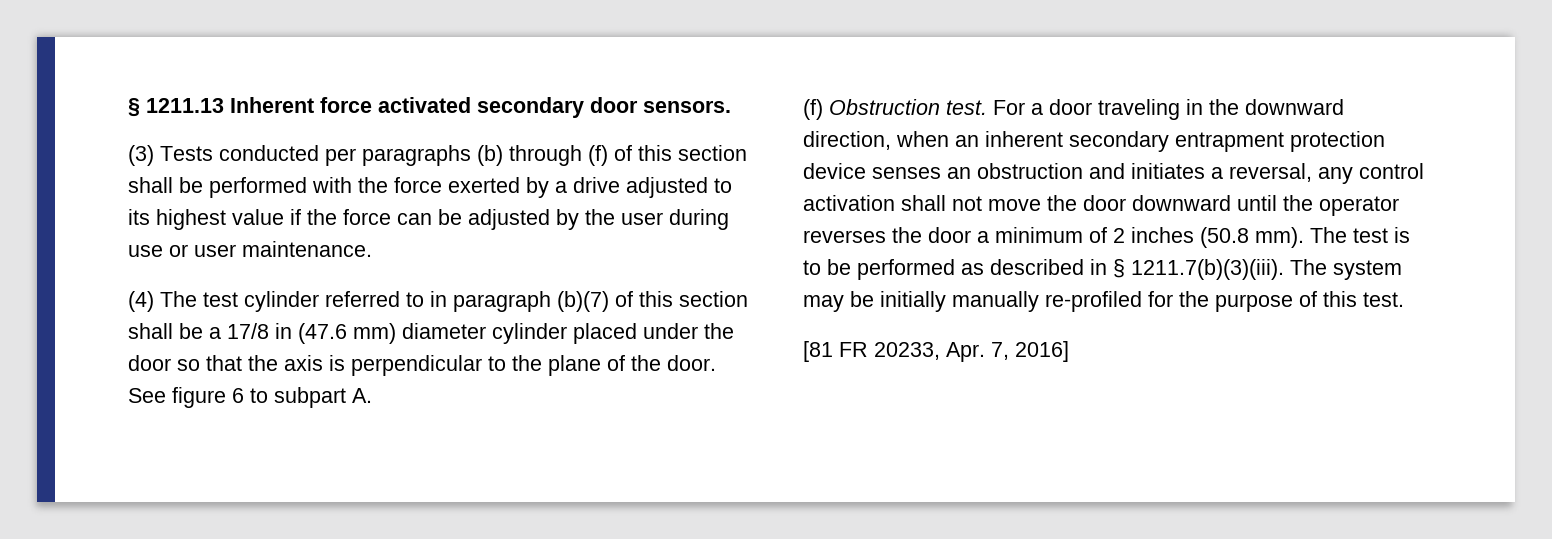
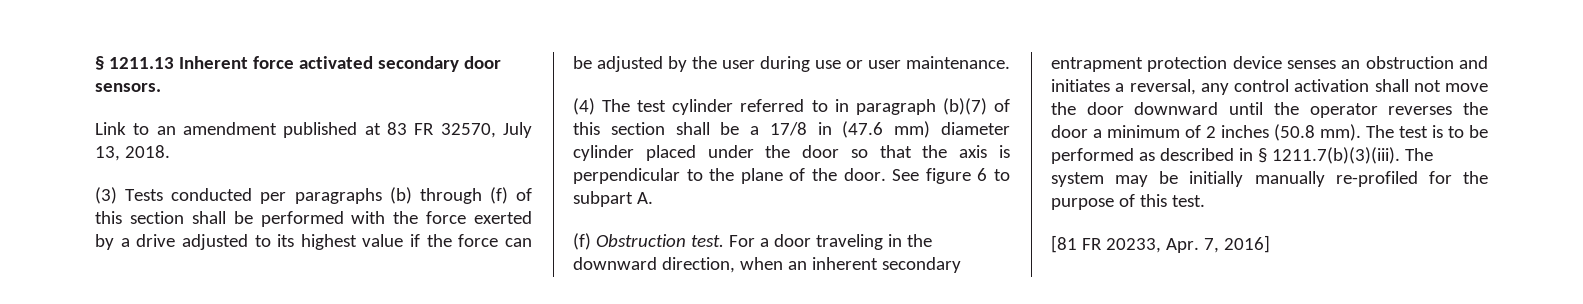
+ Link to an amendment published at 83 FR 32570, July 13, 2018.

